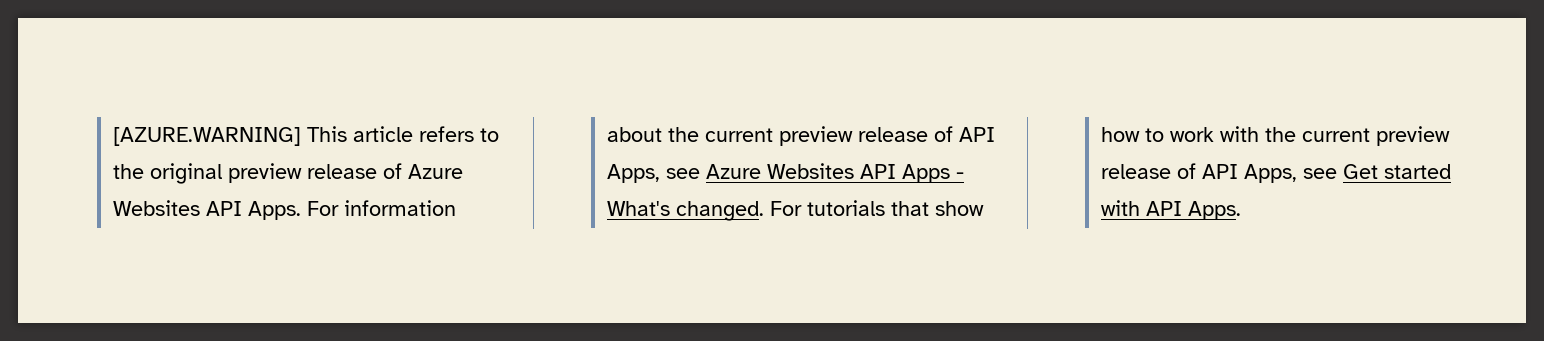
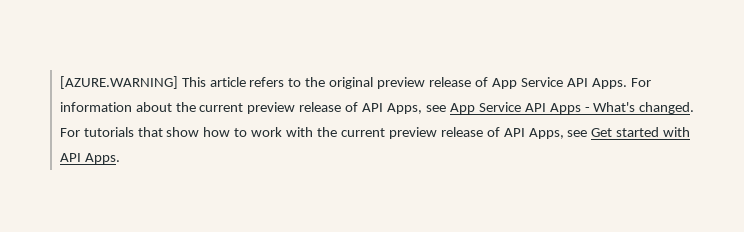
- [AZURE.WARNING] This article refers to the original preview release of Azure Websites API Apps.
+ [AZURE.WARNING] This article refers to the original preview release of App Service API Apps.
- For information about the current preview release of API Apps, see Azure Websites API Apps - What's changed.
+ For information about the current preview release of API Apps, see App Service API Apps - What's changed.

